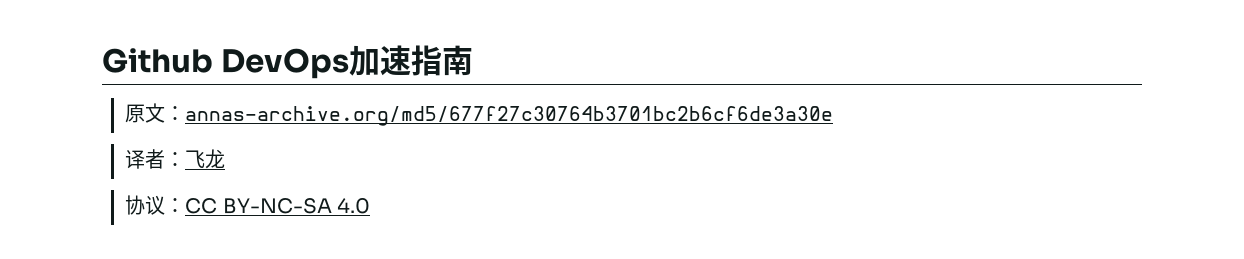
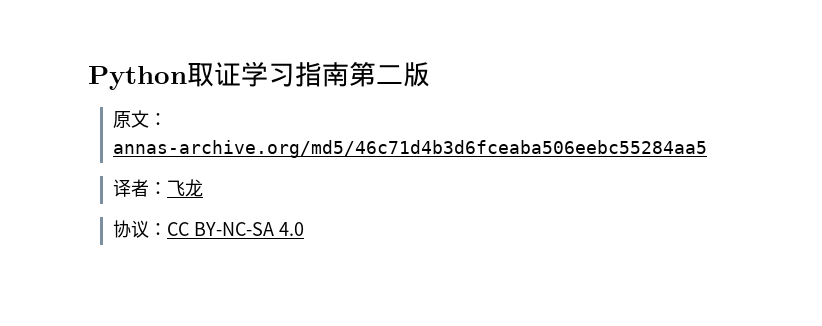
- Github DevOps加速指南
+ Python取证学习指南第二版
- 原文：annas-archive.org/md5/677f27c30764b3701bc2b6cf6de3a30e
+ 原文：annas-archive.org/md5/46c71d4b3d6fceaba506eebc55284aa5

